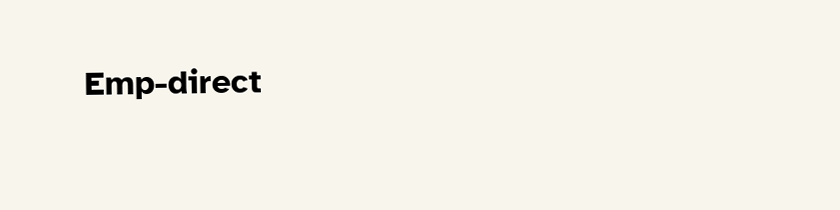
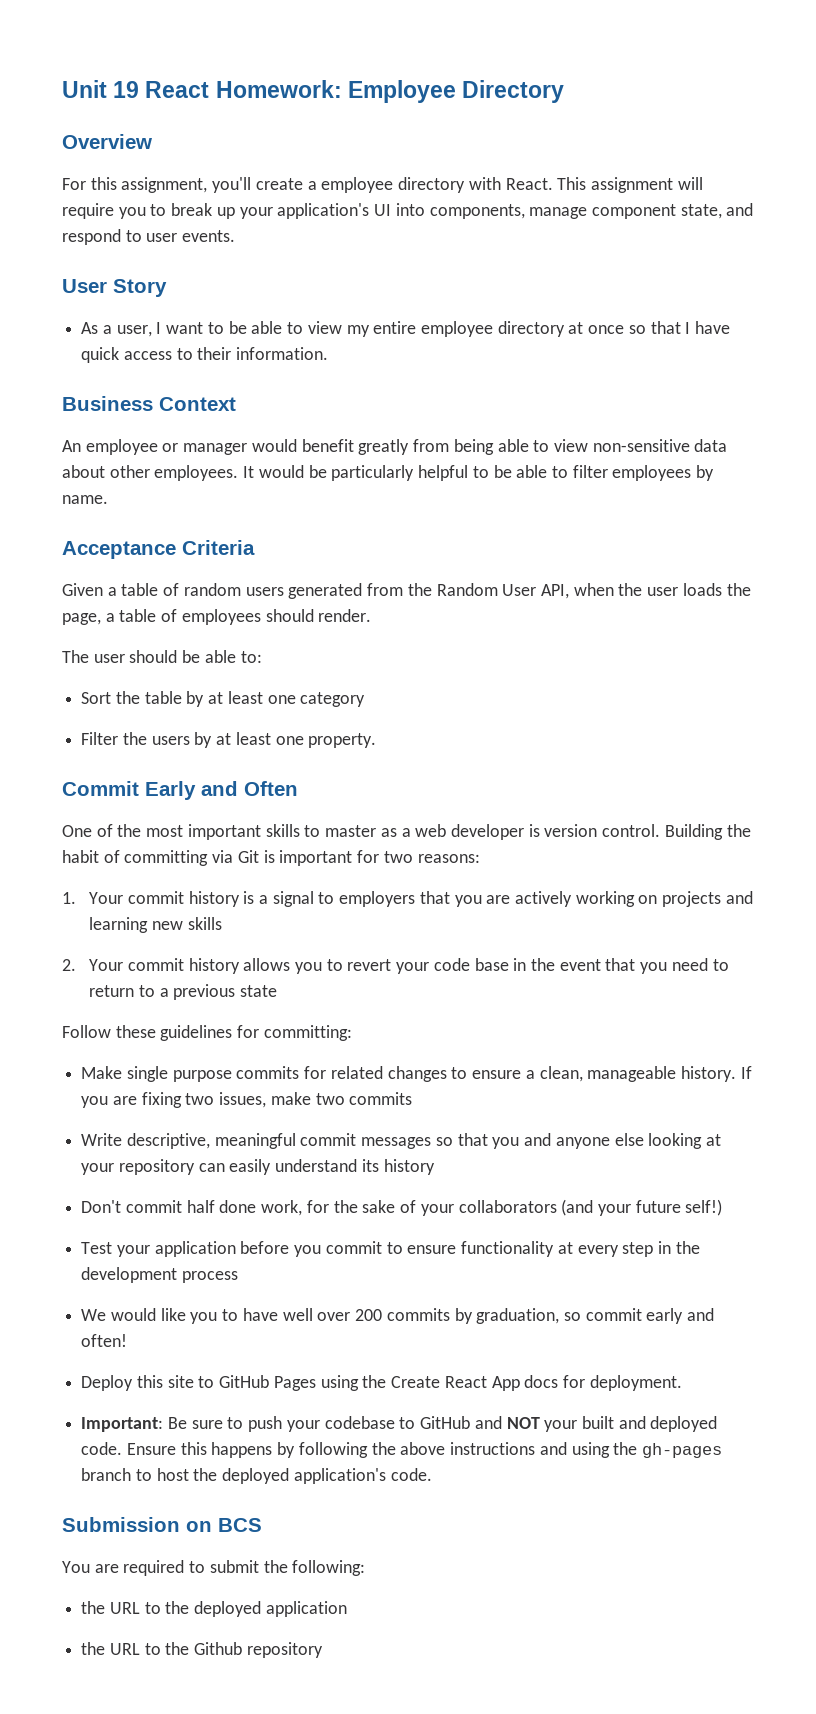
- Emp-direct
+ Unit 19 React Homework: Employee Directory
+ Overview
+ For this assignment, you'll create a employee directory with React. This assignment will require you to break up your application's UI into components, manage component state, and respond to user events.
+ User Story
+ As a user, I want to be able to view my entire employee directory at once so that I have quick access to their information.
+ Business Context
+ An employee or manager would benefit greatly from being able to view non-sensitive data about other employees. It would be particularly helpful to be able to filter employees by name.
+ Acceptance Criteria
+ Given a table of random users generated from the Random User API, when the user loads the page, a table of employees should render.
+ The user should be able to:
+ Sort the table by at least one category
+ Filter the users by at least one property.
+ Commit Early and Often
+ One of the most important skills to master as a web developer is version control. Building the habit of committing via Git is important for two reasons:
+ 1. Your commit history is a signal to employers that you are actively working on projects and learning new skills
+ 2. Your commit history allows you to revert your code base in the event that you need to return to a previous state
+ Follow these guidelines for committing:
+ Make single purpose commits for related changes to ensure a clean, manageable history. If you are fixing two issues, make two commits
+ Write descriptive, meaningful commit messages so that you and anyone else looking at your repository can easily understand its history
+ Don't commit half done work, for the sake of your collaborators (and your future self!)
+ Test your application before you commit to ensure functionality at every step in the development process
+ We would like you to have well over 200 commits by graduation, so commit early and often!
+ Deploy this site to GitHub Pages using the Create React App docs for deployment.
+ Important: Be sure to push your codebase to GitHub and NOT your built and deployed code. Ensure this happens by following the above instructions and using the gh-pages branch to host the deployed application's code.
+ Submission on BCS
+ You are required to submit the following:
+ the URL to the deployed application
+ the URL to the Github repository

